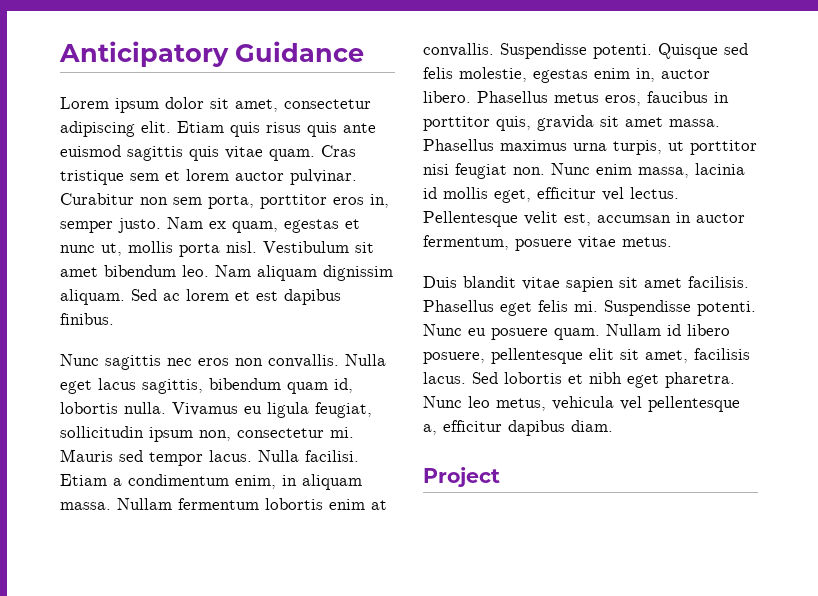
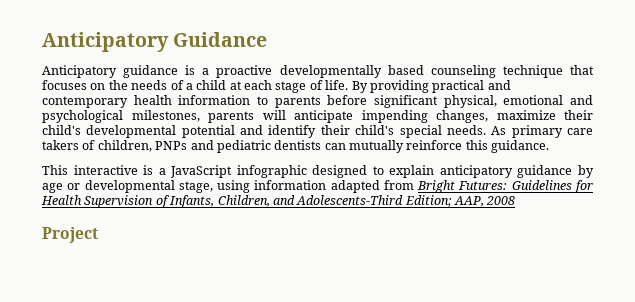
- Lorem ipsum dolor sit amet, consectetur adipiscing elit. Etiam quis risus quis ante euismod sagittis quis vitae quam. Cras tristique sem et lorem auctor pulvinar. Curabitur non sem porta, porttitor eros in, semper justo. Nam ex quam, egestas et nunc ut, mollis porta nisl. Vestibulum sit amet bibendum leo. Nam aliquam dignissim aliquam. Sed ac lorem et est dapibus finibus.
- Nunc sagittis nec eros non convallis. Nulla eget lacus sagittis, bibendum quam id, lobortis nulla. Vivamus eu ligula feugiat, sollicitudin ipsum non, consectetur mi. Mauris sed tempor lacus. Nulla facilisi. Etiam a condimentum enim, in aliquam massa. Nullam fermentum lobortis enim at convallis. Suspendisse potenti. Quisque sed felis molestie, egestas enim in, auctor libero. Phasellus metus eros, faucibus in porttitor quis, gravida sit amet massa. Phasellus maximus urna turpis, ut porttitor nisi feugiat non. Nunc enim massa, lacinia id mollis eget, efficitur vel lectus. Pellentesque velit est, accumsan in auctor fermentum, posuere vitae metus.
- Duis blandit vitae sapien sit amet facilisis. Phasellus eget felis mi. Suspendisse potenti. Nunc eu posuere quam. Nullam id libero posuere, pellentesque elit sit amet, facilisis lacus. Sed lobortis et nibh eget pharetra. Nunc leo metus, vehicula vel pellentesque a, efficitur dapibus diam.
+ Anticipatory guidance is a proactive developmentally based counseling technique that focuses on the needs of a child at each stage of life. By providing practical and contemporary health information to parents before significant physical, emotional and psychological milestones, parents will anticipate impending changes, maximize their child's developmental potential and identify their child's special needs. As primary care takers of children, PNPs and pediatric dentists can mutually reinforce this guidance.
+ This interactive is a JavaScript infographic designed to explain anticipatory guidance by age or developmental stage, using information adapted from Bright Futures: Guidelines for Health Supervision of Infants, Children, and Adolescents-Third Edition; AAP, 2008

